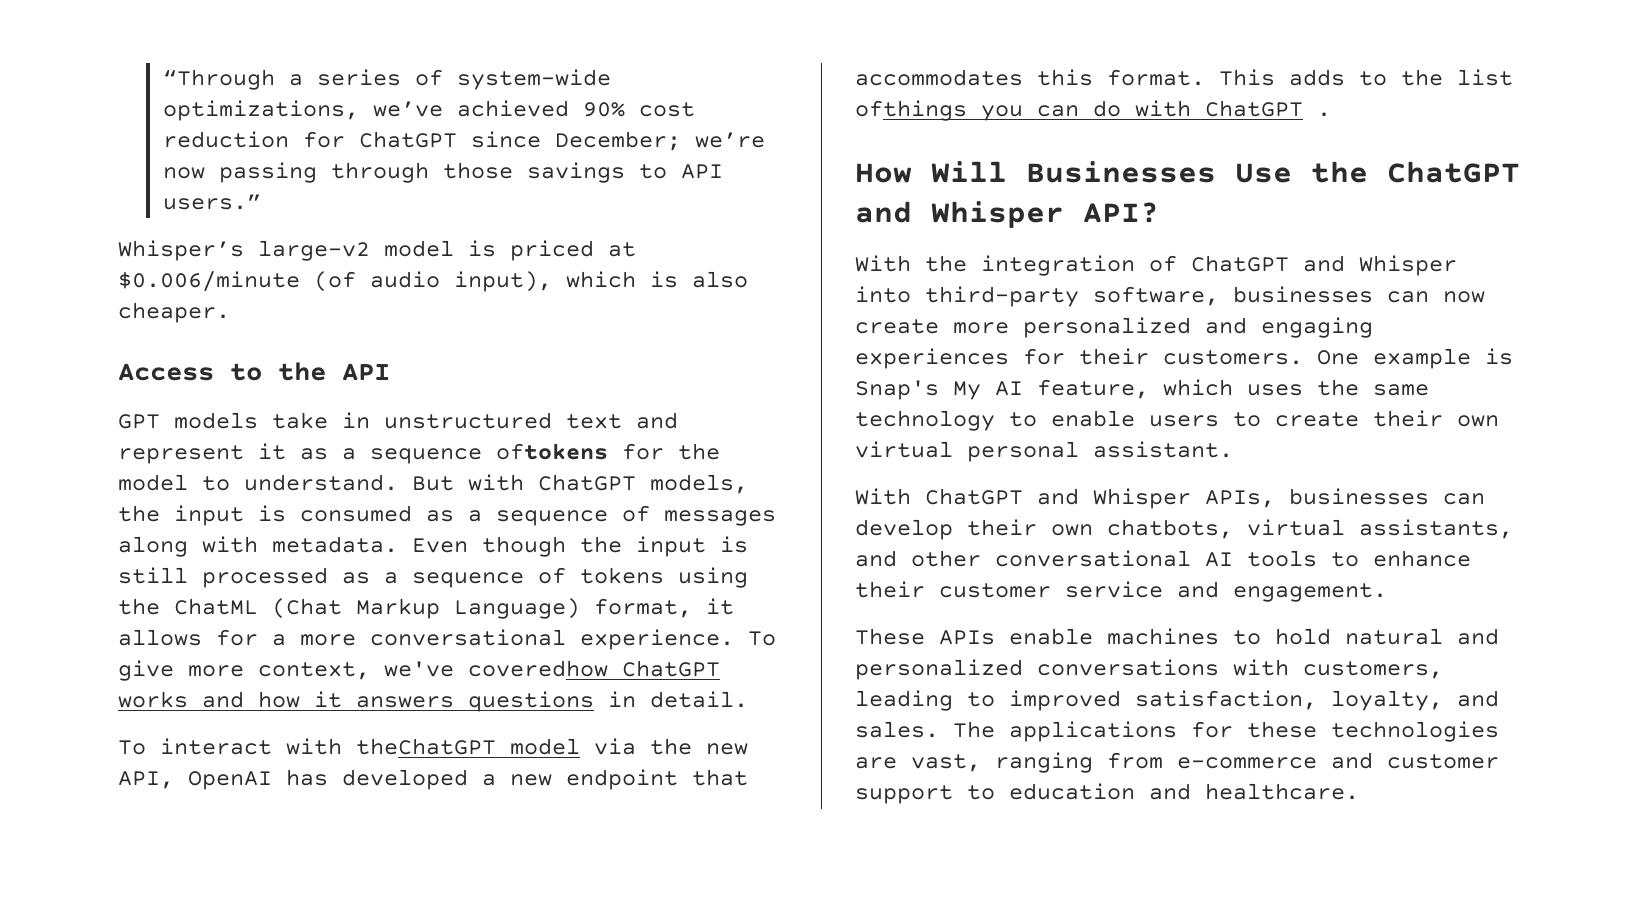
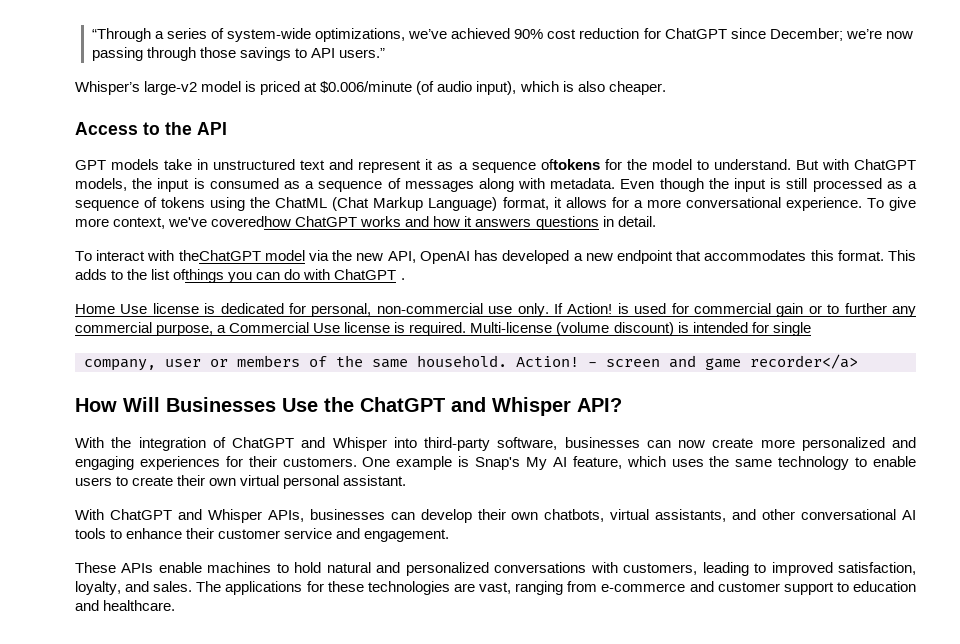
+ Home Use license is dedicated for personal, non-commercial use only. If Action! is used for commercial gain or to further any commercial purpose, a Commercial Use license is required. Multi-license (volume discount) is intended for single
+ company, user or members of the same household. Action! - screen and game recorder</a>

